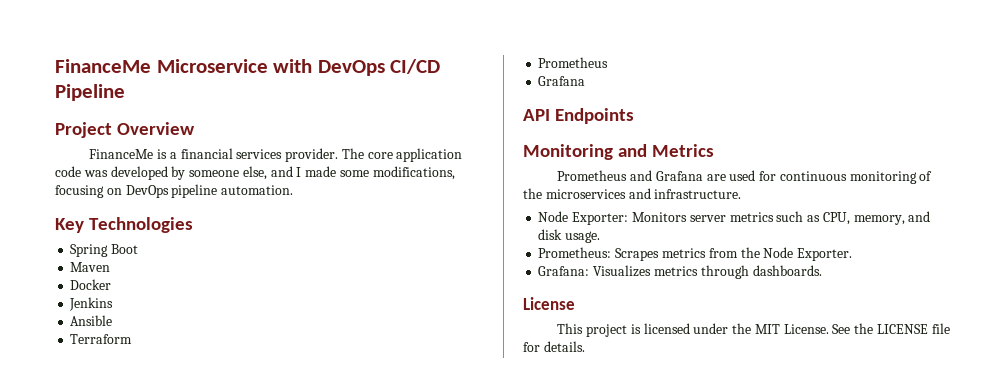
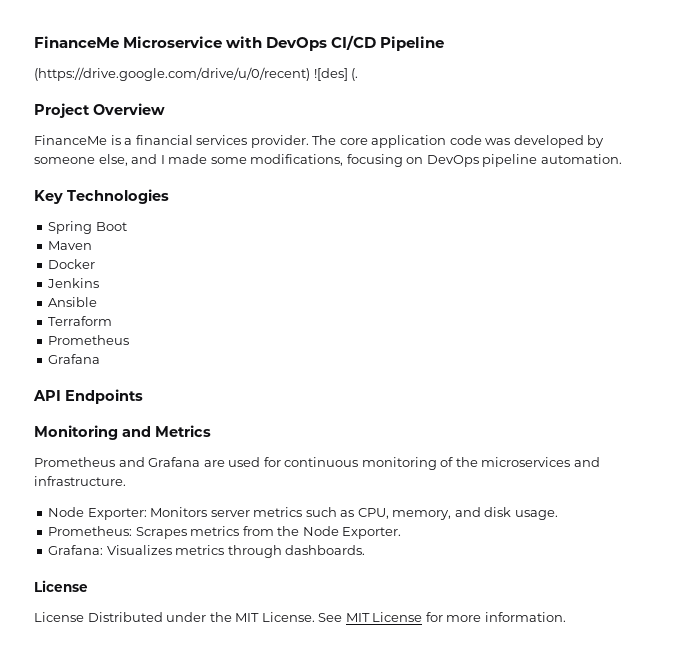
+ (https://drive.google.com/drive/u/0/recent) ![des] (.
- This project is licensed under the MIT License.
+ License Distributed under the MIT License.
- See the LICENSE file for details.
+ See MIT License for more information.

